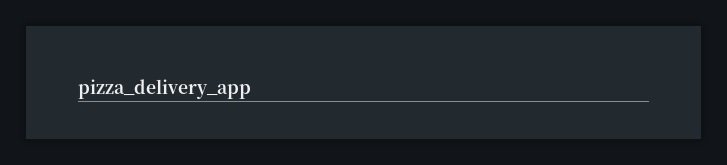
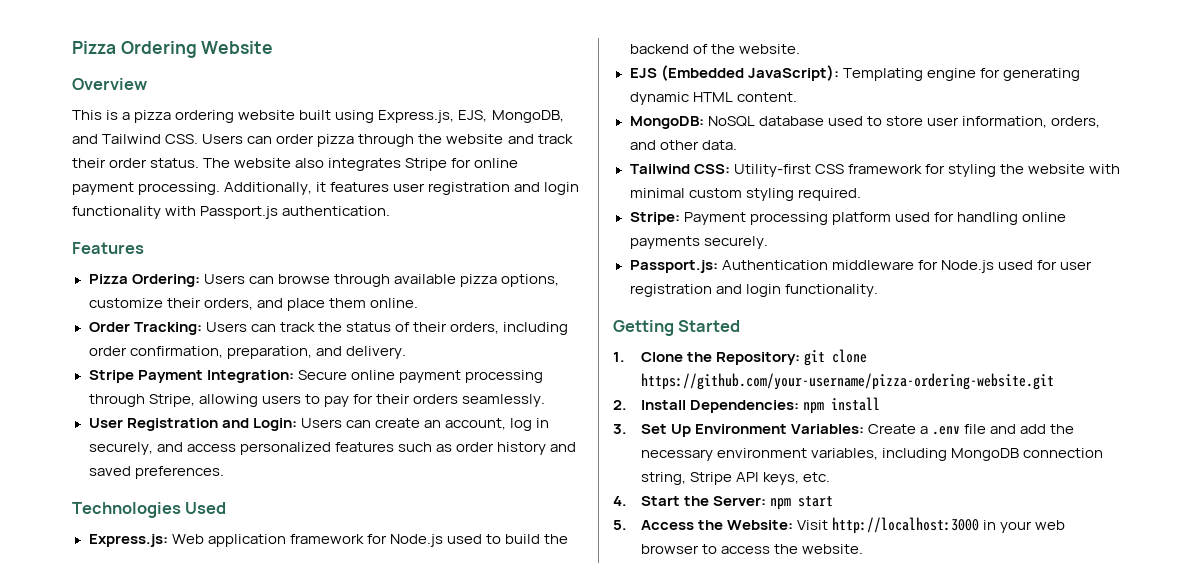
- pizza_delivery_app
+ Pizza Ordering Website
+ Overview
+ This is a pizza ordering website built using Express.js, EJS, MongoDB, and Tailwind CSS. Users can order pizza through the website and track their order status. The website also integrates Stripe for online payment processing. Additionally, it features user registration and login functionality with Passport.js authentication.
+ Features
+ Pizza Ordering: Users can browse through available pizza options, customize their orders, and place them online.
+ Order Tracking: Users can track the status of their orders, including order confirmation, preparation, and delivery.
+ Stripe Payment Integration: Secure online payment processing through Stripe, allowing users to pay for their orders seamlessly.
+ User Registration and Login: Users can create an account, log in securely, and access personalized features such as order history and saved preferences.
+ Technologies Used
+ Express.js: Web application framework for Node.js used to build the backend of the website.
+ EJS (Embedded JavaScript): Templating engine for generating dynamic HTML content.
+ MongoDB: NoSQL database used to store user information, orders, and other data.
+ Tailwind CSS: Utility-first CSS framework for styling the website with minimal custom styling required.
+ Stripe: Payment processing platform used for handling online payments securely.
+ Passport.js: Authentication middleware for Node.js used for user registration and login functionality.
+ Getting Started
+ 1. Clone the Repository: git clone https://github.com/your-username/pizza-ordering-website.git
+ 2. Install Dependencies: npm install
+ 3. Set Up Environment Variables: Create a .env file and add the necessary environment variables, including MongoDB connection string, Stripe API keys, etc.
+ 4. Start the Server: npm start
+ 5. Access the Website: Visit http://localhost:3000 in your web browser to access the website.

